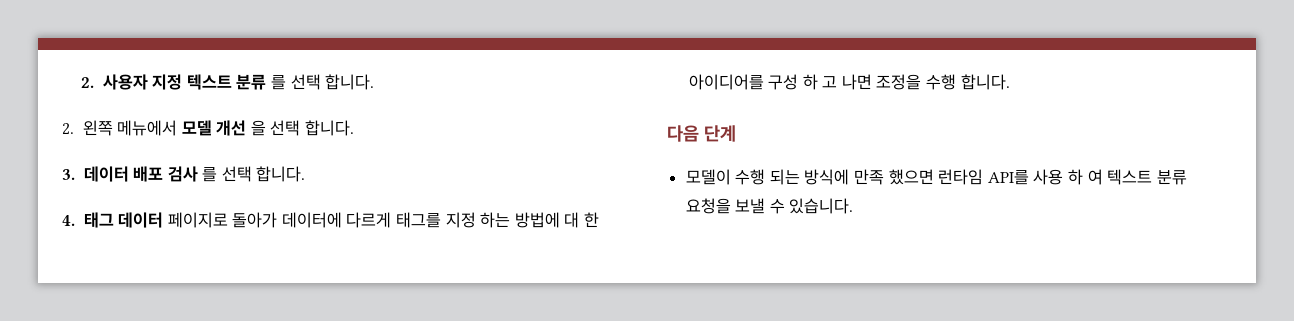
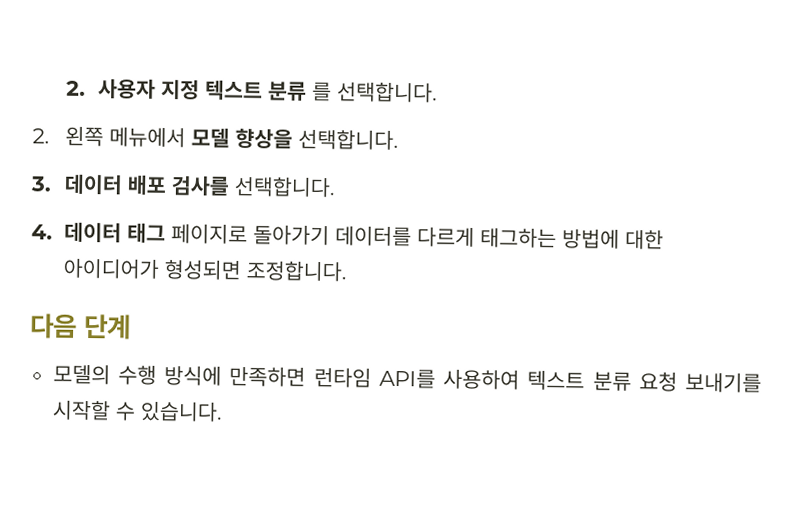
- 2. 사용자 지정 텍스트 분류 를 선택 합니다.
+ 2. 사용자 지정 텍스트 분류 를 선택합니다.
- 2. 왼쪽 메뉴에서 모델 개선 을 선택 합니다.
+ 2. 왼쪽 메뉴에서 모델 향상을 선택합니다.
- 3. 데이터 배포 검사 를 선택 합니다.
- 4. 태그 데이터 페이지로 돌아가 데이터에 다르게 태그를 지정 하는 방법에 대 한 아이디어를 구성 하 고 나면 조정을 수행 합니다.
+ 3. 데이터 배포 검사를 선택합니다.
+ 4. 데이터 태그 페이지로 돌아가기 데이터를 다르게 태그하는 방법에 대한 아이디어가 형성되면 조정합니다.
  다음 단계
- 모델이 수행 되는 방식에 만족 했으면 런타임 API를 사용 하 여 텍스트 분류 요청을 보낼 수 있습니다.
+ 모델의 수행 방식에 만족하면 런타임 API를 사용하여 텍스트 분류 요청 보내기를 시작할 수 있습니다.

